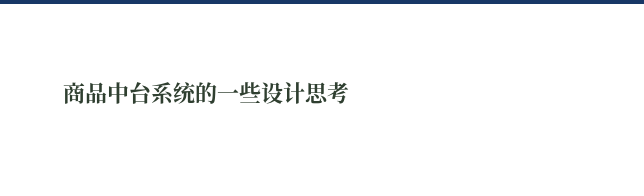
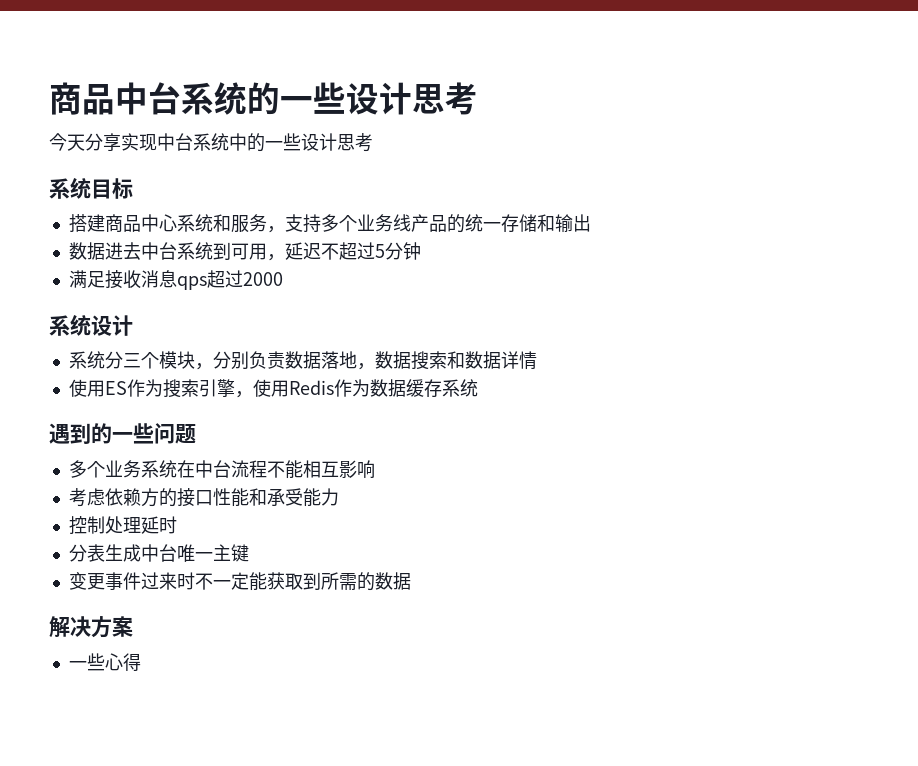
+ 今天分享实现中台系统中的一些设计思考
+ 系统目标
+ 搭建商品中心系统和服务，支持多个业务线产品的统一存储和输出
+ 数据进去中台系统到可用，延迟不超过5分钟
+ 满足接收消息qps超过2000
+ 系统设计
+ 系统分三个模块，分别负责数据落地，数据搜索和数据详情
+ 使用ES作为搜索引擎，使用Redis作为数据缓存系统
+ 遇到的一些问题
+ 多个业务系统在中台流程不能相互影响
+ 考虑依赖方的接口性能和承受能力
+ 控制处理延时
+ 分表生成中台唯一主键
+ 变更事件过来时不一定能获取到所需的数据
+ 解决方案
+ 一些心得

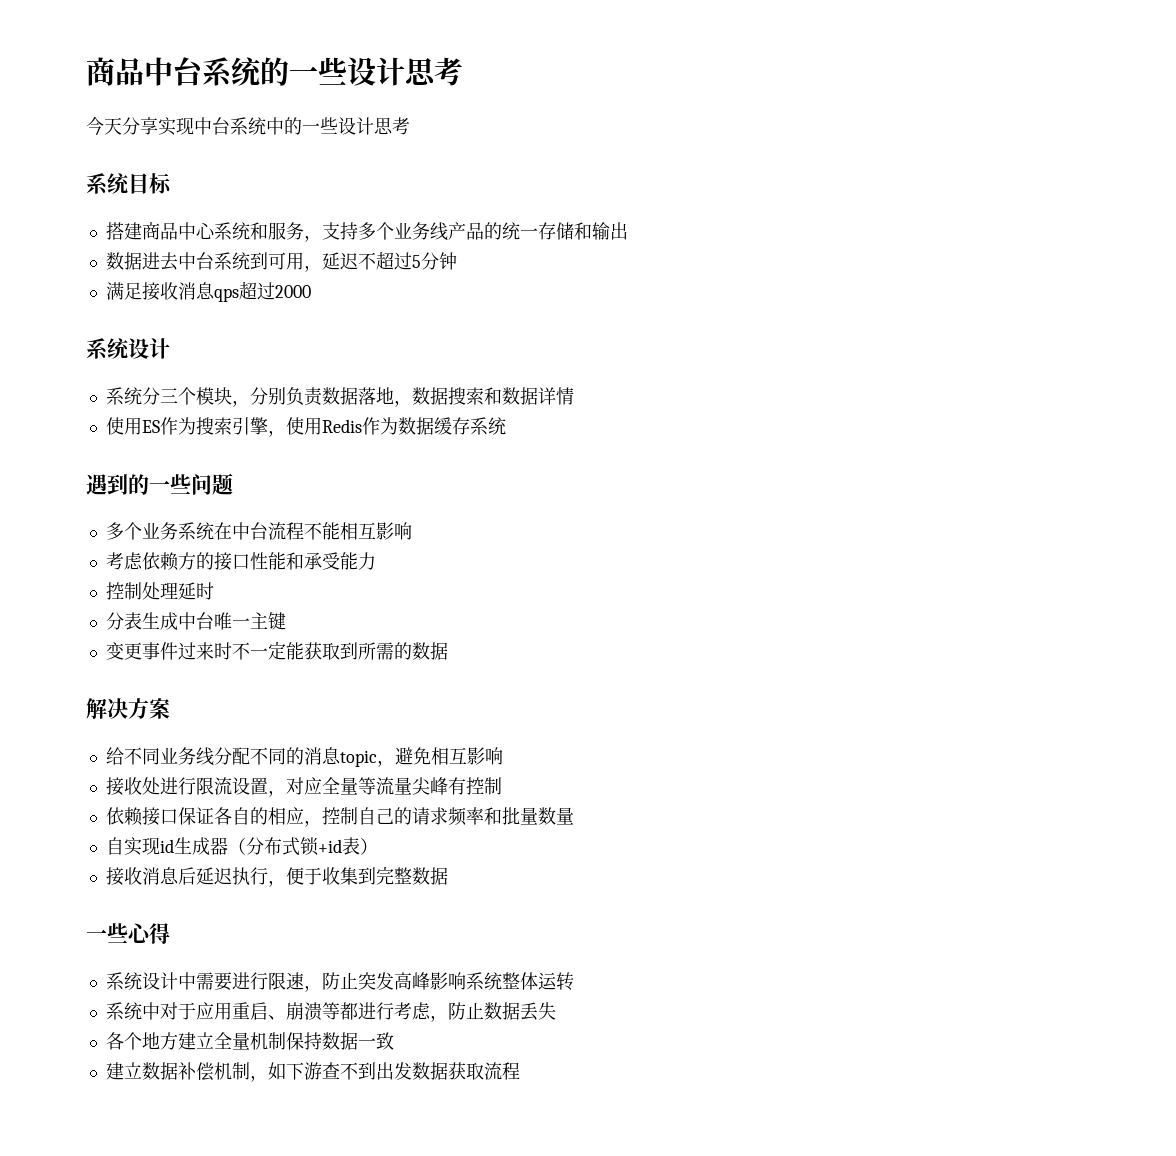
+ 给不同业务线分配不同的消息topic，避免相互影响
+ 接收处进行限流设置，对应全量等流量尖峰有控制
+ 依赖接口保证各自的相应，控制自己的请求频率和批量数量
+ 自实现id生成器（分布式锁+id表）
+ 接收消息后延迟执行，便于收集到完整数据
  一些心得
+ 系统设计中需要进行限速，防止突发高峰影响系统整体运转
+ 系统中对于应用重启、崩溃等都进行考虑，防止数据丢失
+ 各个地方建立全量机制保持数据一致
+ 建立数据补偿机制，如下游查不到出发数据获取流程

